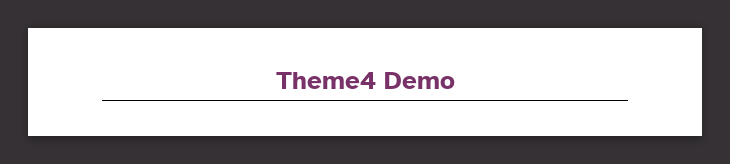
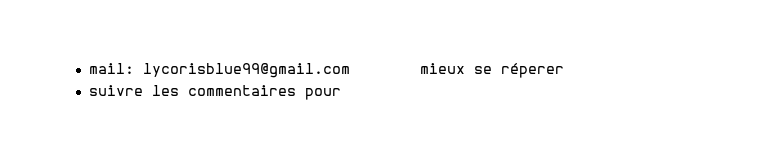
- Theme4 Demo
+ mail: lycorisblue99@gmail.com
+ suivre les commentaires pour mieux se réperer

